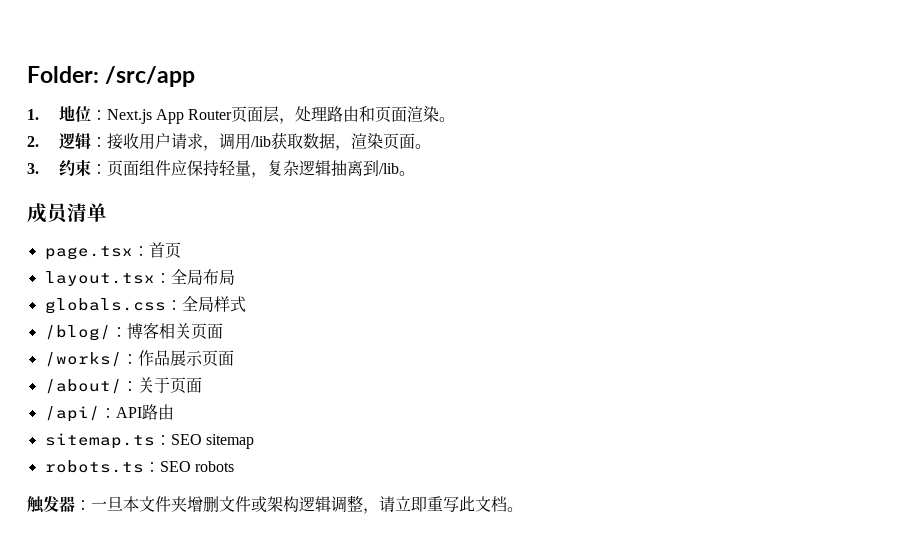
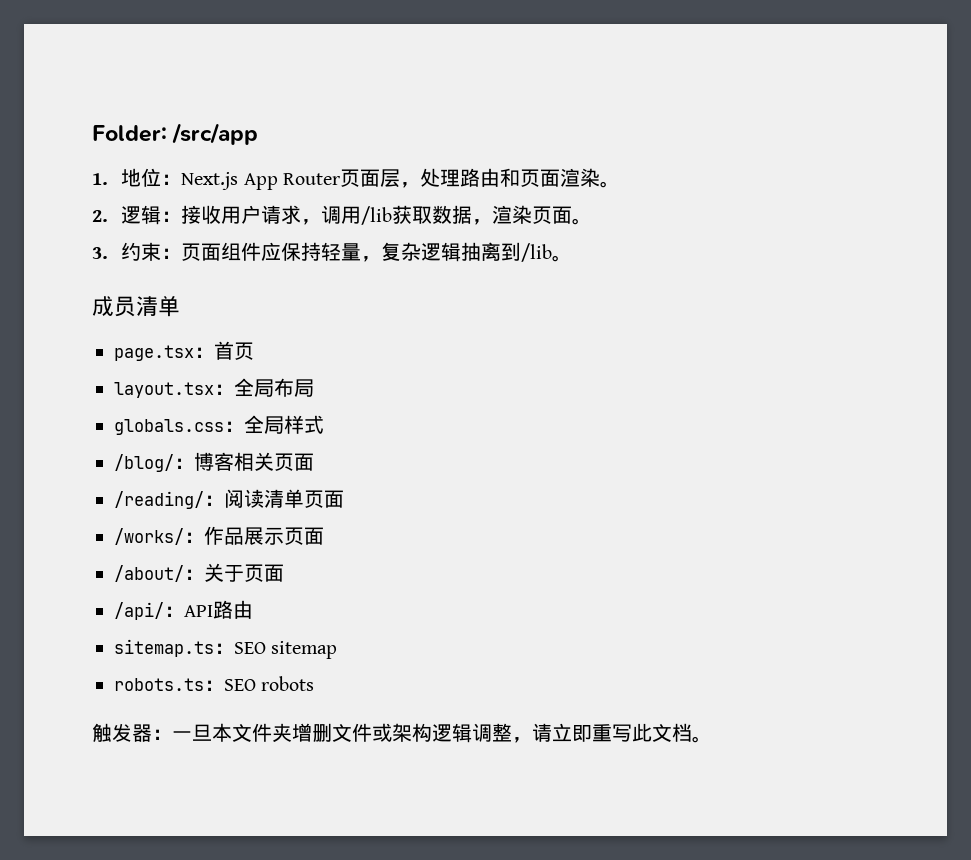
+ /reading/：阅读清单页面

